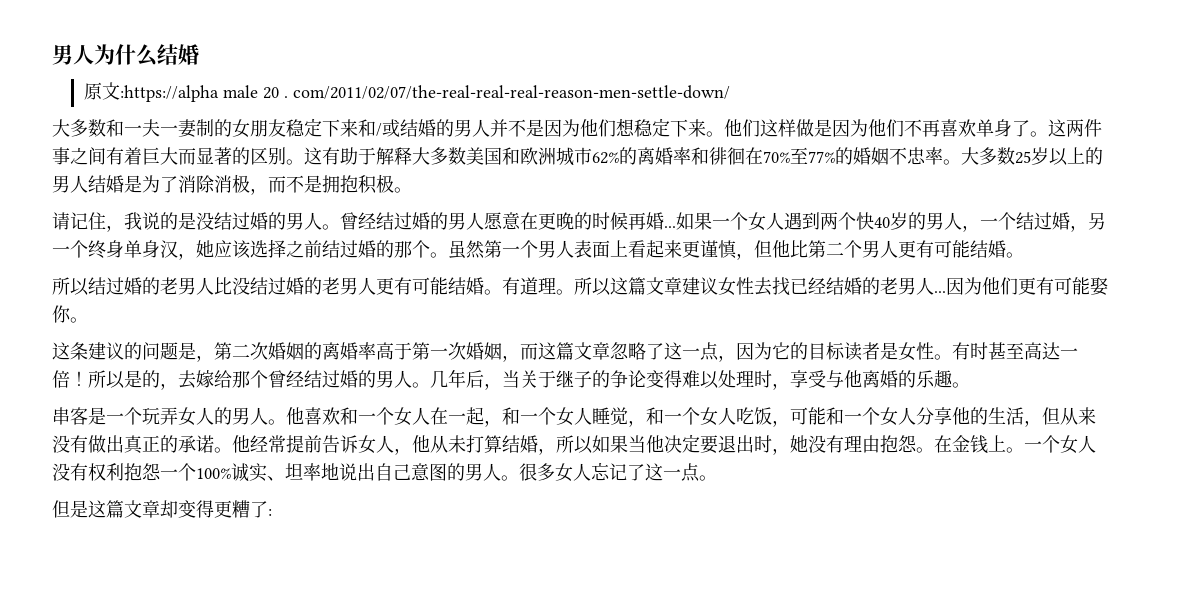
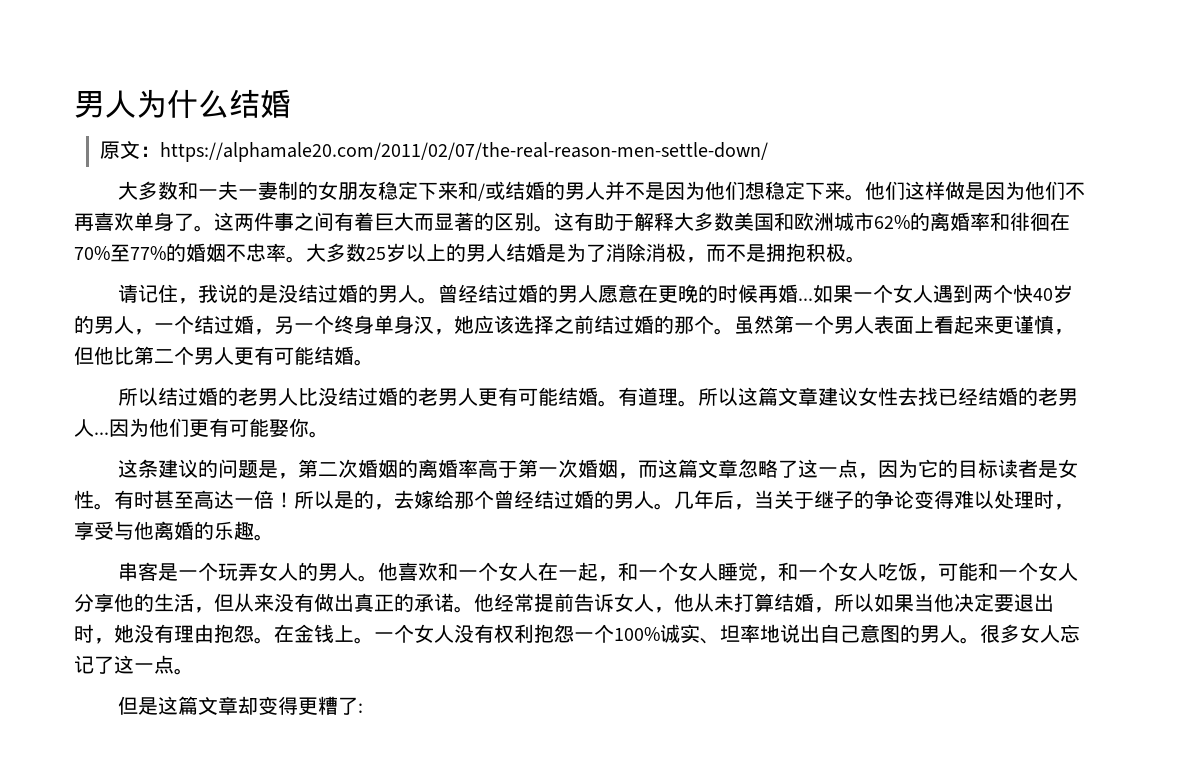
- 原文:https://alpha male 20 . com/2011/02/07/the-real-real-real-reason-men-settle-down/
+ 原文：https://alphamale20.com/2011/02/07/the-real-reason-men-settle-down/

